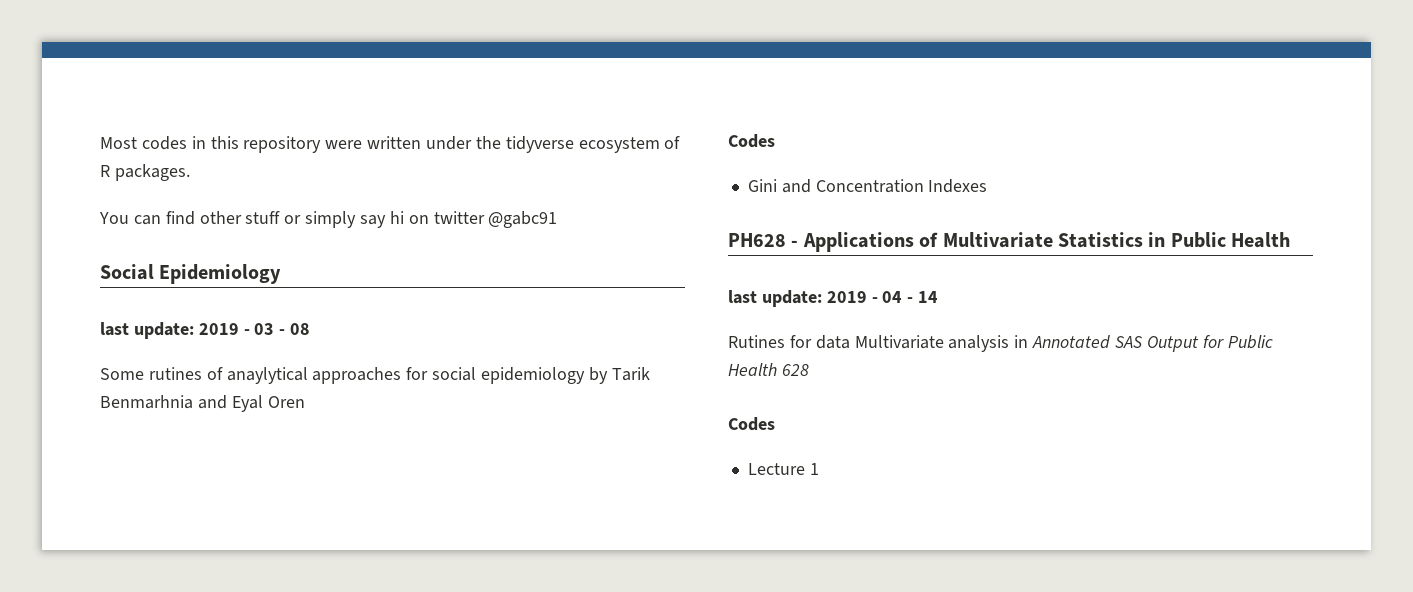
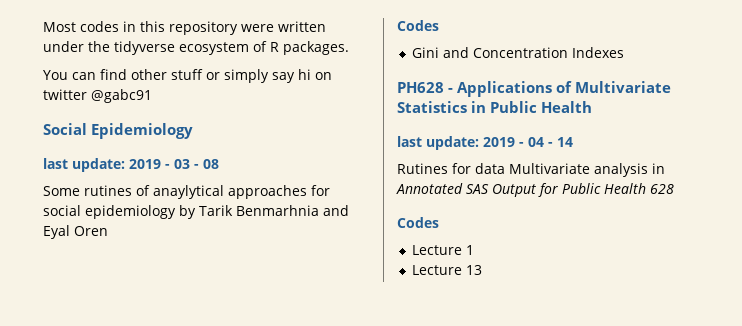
+ Lecture 13

